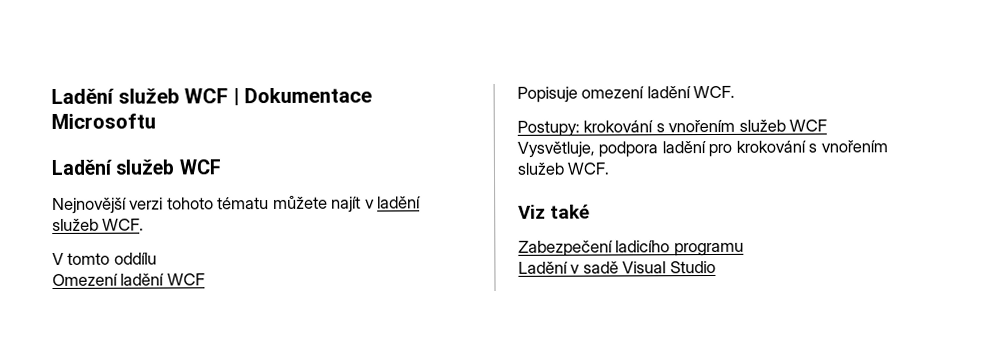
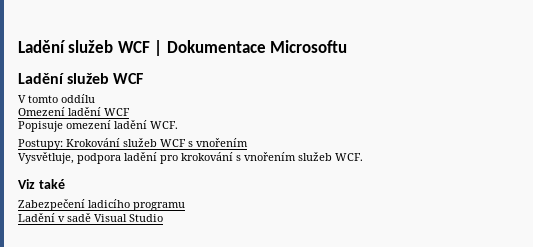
- Nejnovější verzi tohoto tématu můžete najít v ladění služeb WCF.
- Postupy: krokování s vnořením služeb WCF
+ Postupy: Krokování služeb WCF s vnořením

